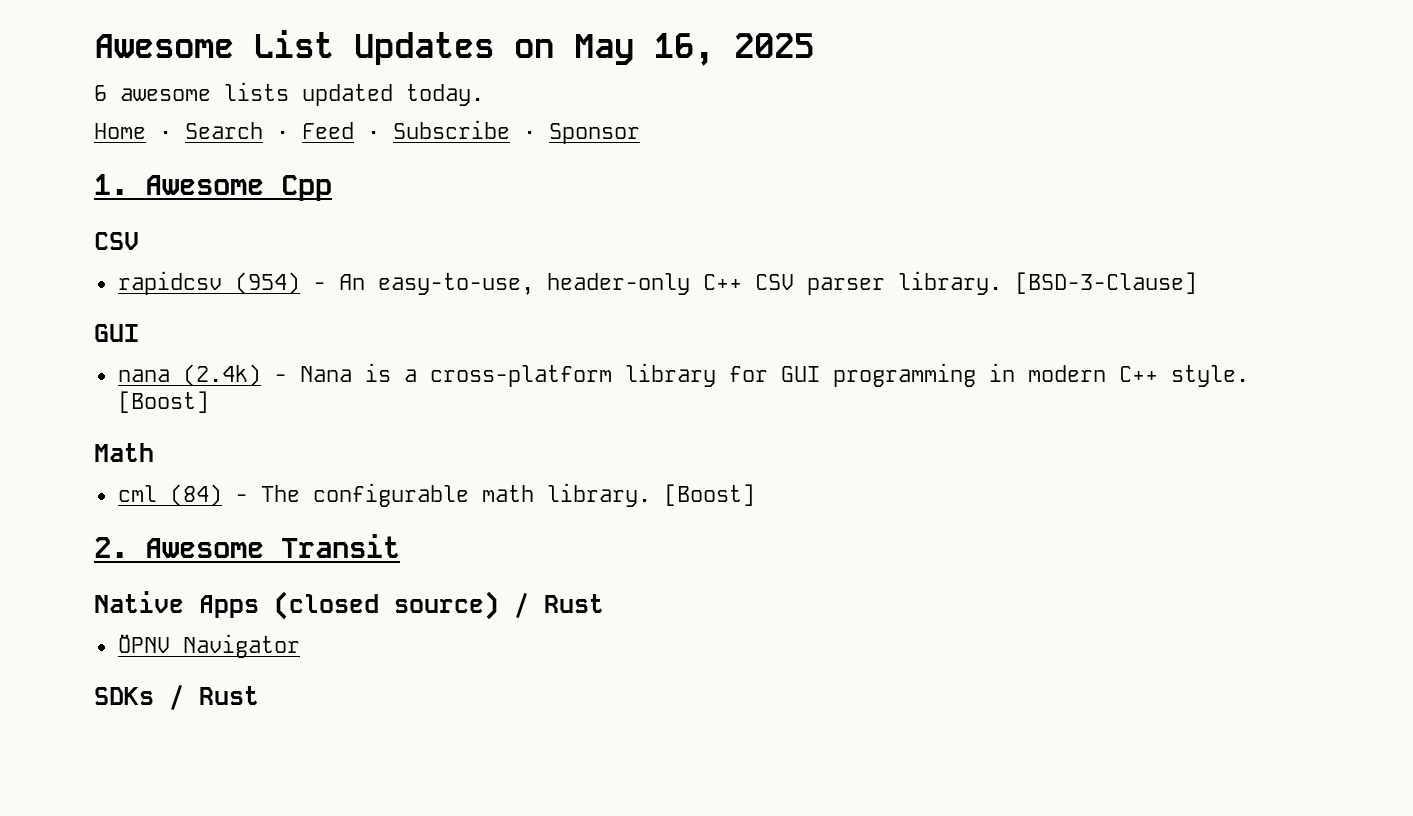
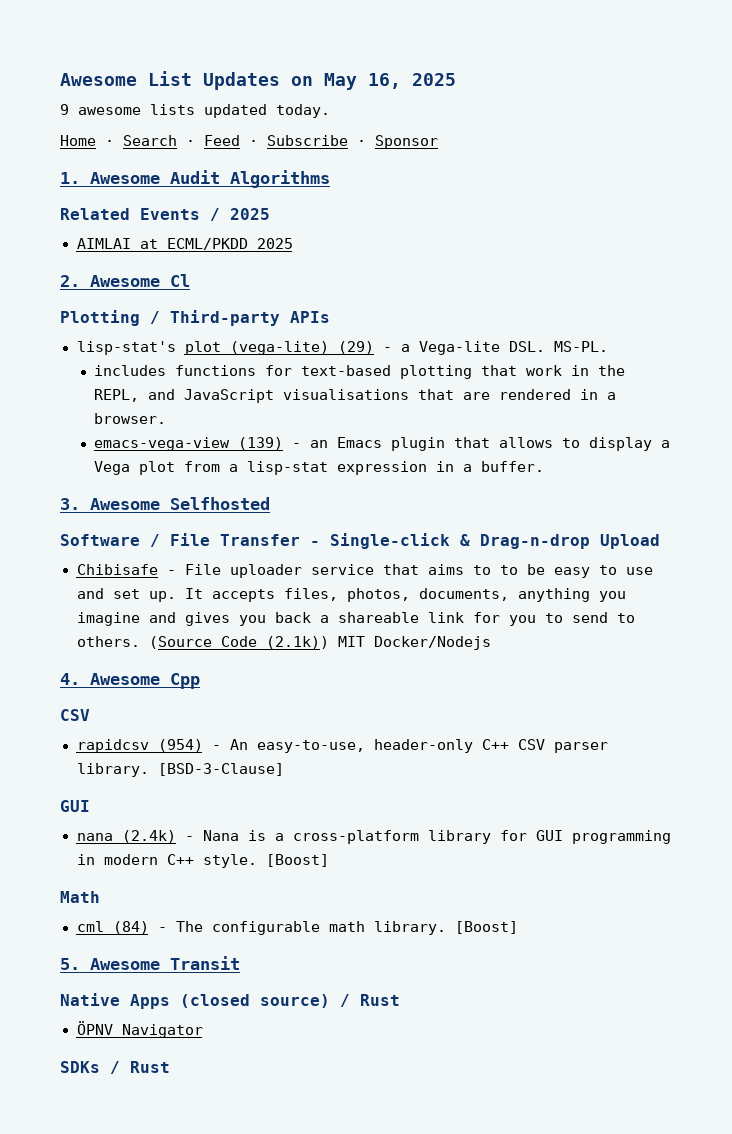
- 6 awesome lists updated today.
+ 9 awesome lists updated today.
- 1. Awesome Cpp
+ 1. Awesome Audit Algorithms
+ Related Events / 2025
+ AIMLAI at ECML/PKDD 2025
+ 2. Awesome Cl
+ Plotting / Third-party APIs
+ lisp-stat's plot (vega-lite) (29) - a Vega-lite DSL. MS-PL.
+ includes functions for text-based plotting that work in the REPL, and JavaScript visualisations that are rendered in a browser.
+ emacs-vega-view (139) - an Emacs plugin that allows to display a Vega plot from a lisp-stat expression in a buffer.
+ 3. Awesome Selfhosted
+ Software / File Transfer - Single-click & Drag-n-drop Upload
+ Chibisafe - File uploader service that aims to to be easy to use and set up. It accepts files, photos, documents, anything you imagine and gives you back a shareable link for you to send to others. (Source Code (2.1k)) MIT Docker/Nodejs
+ 4. Awesome Cpp
- 2. Awesome Transit
+ 5. Awesome Transit

